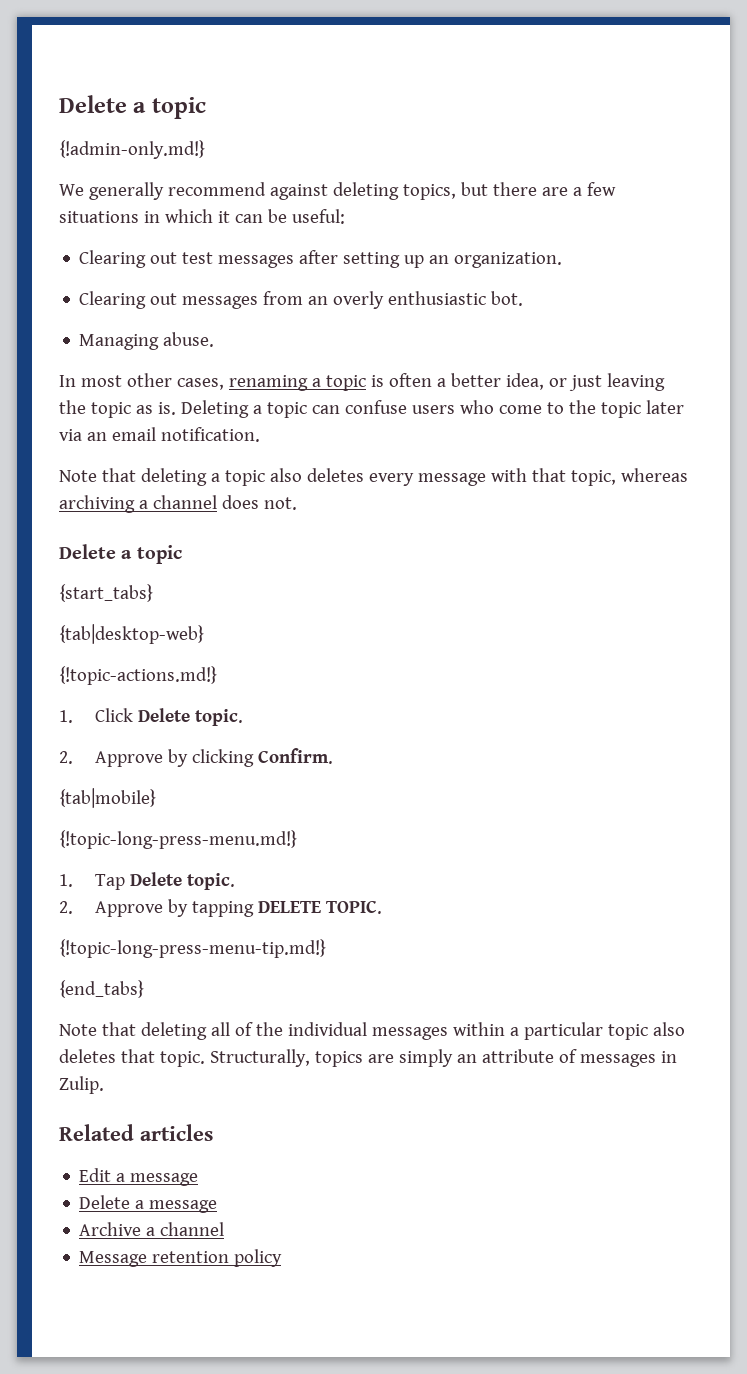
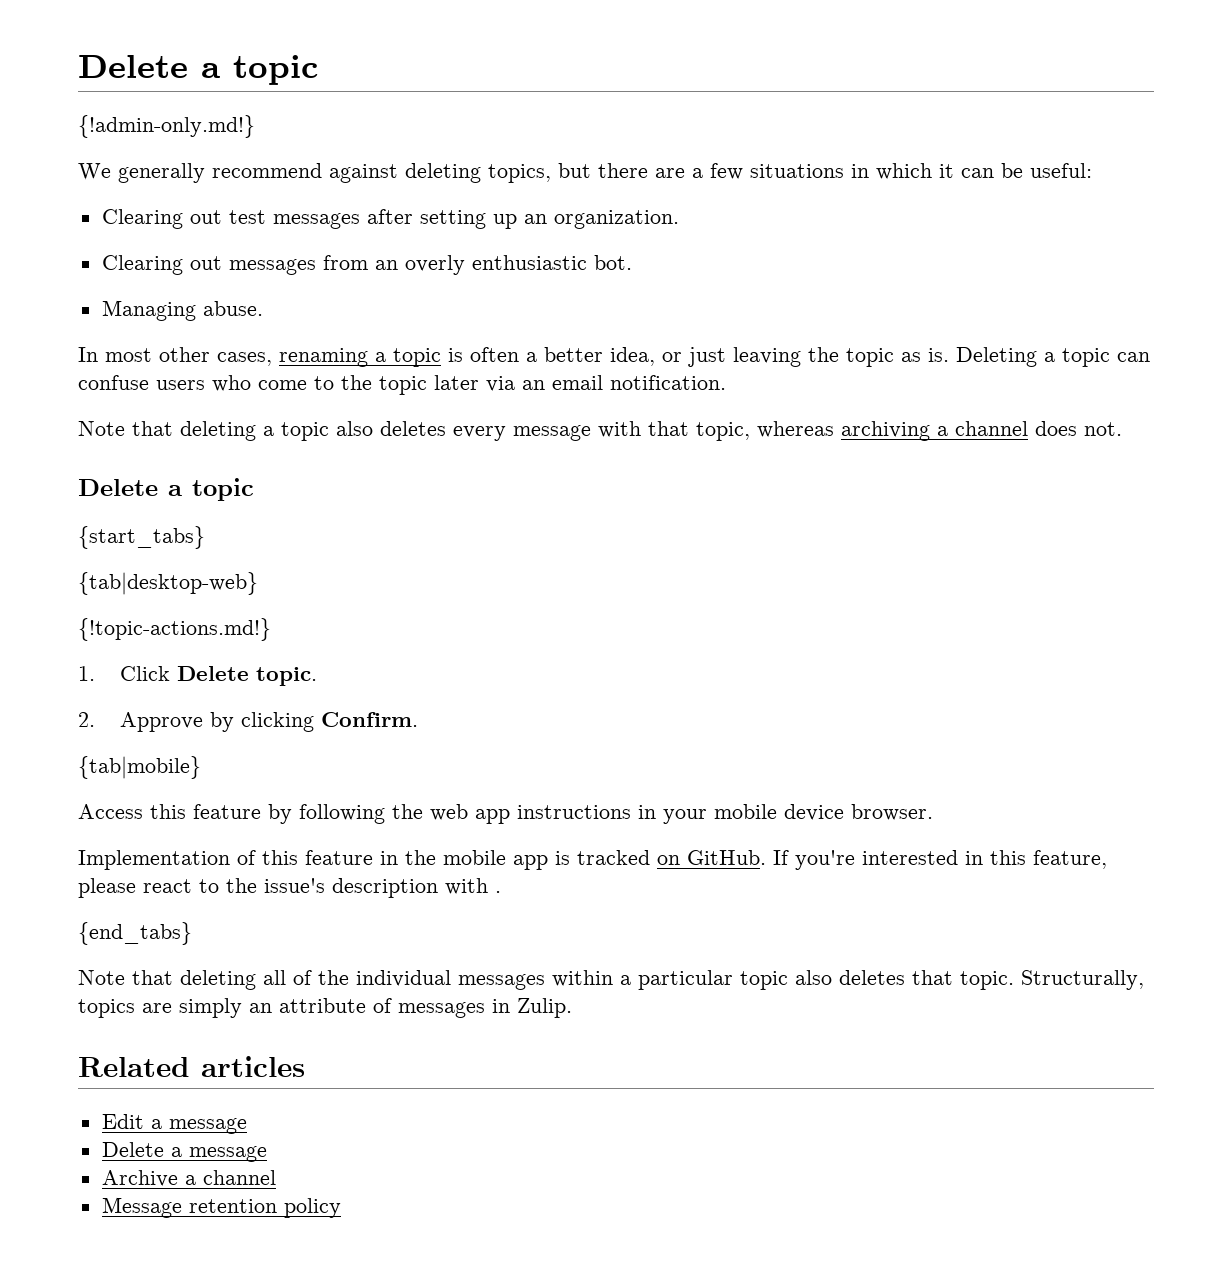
- {!topic-long-press-menu.md!}
- 1. Tap Delete topic.
- 2. Approve by tapping DELETE TOPIC.
- {!topic-long-press-menu-tip.md!}
+ Access this feature by following the web app instructions in your mobile device browser.
+ Implementation of this feature in the mobile app is tracked on GitHub. If you're interested in this feature, please react to the issue's description with .

